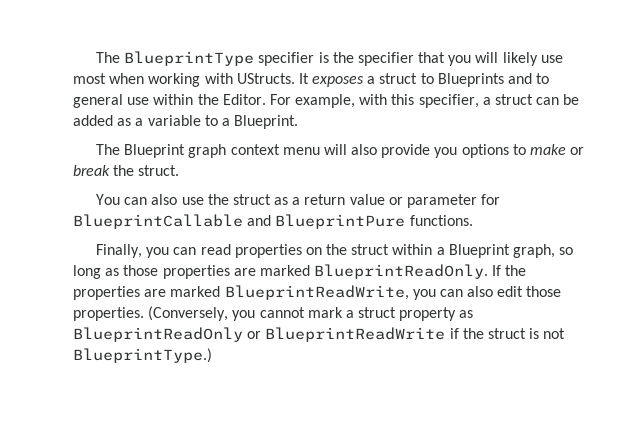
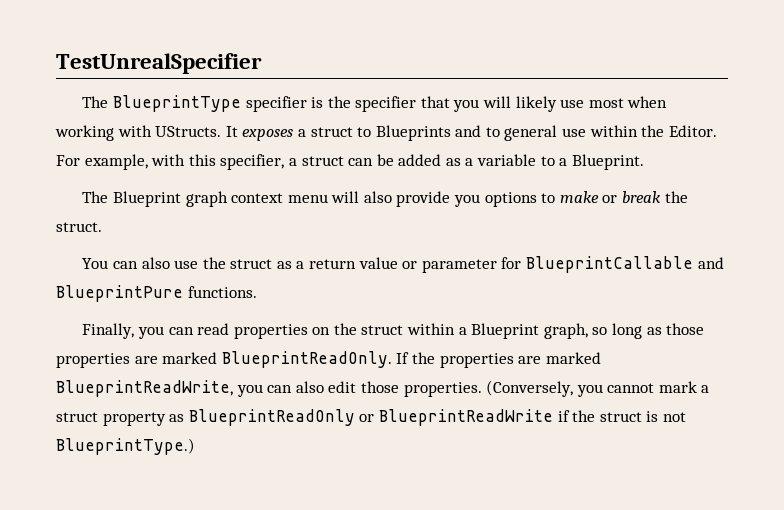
+ TestUnrealSpecifier

